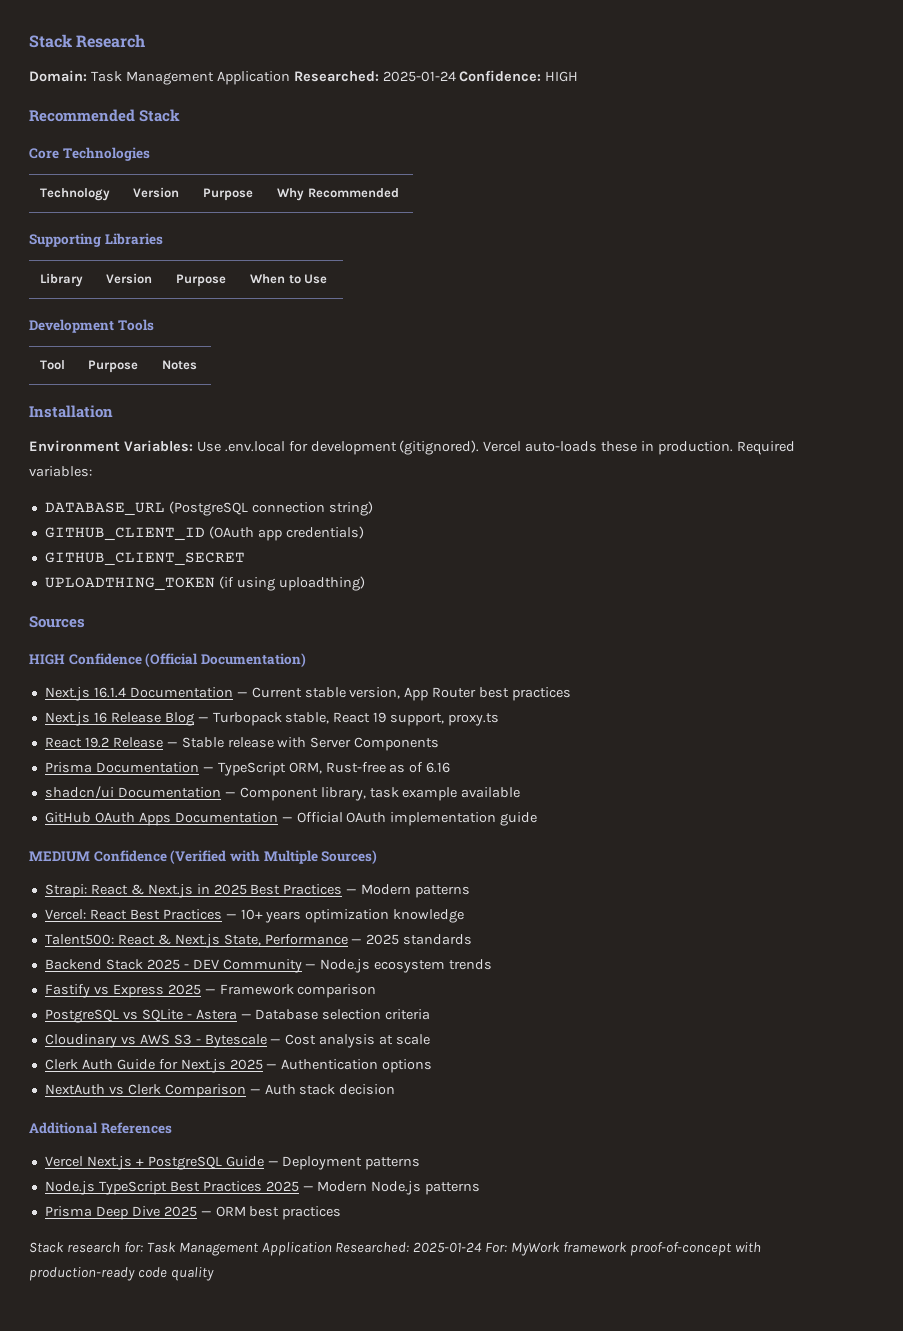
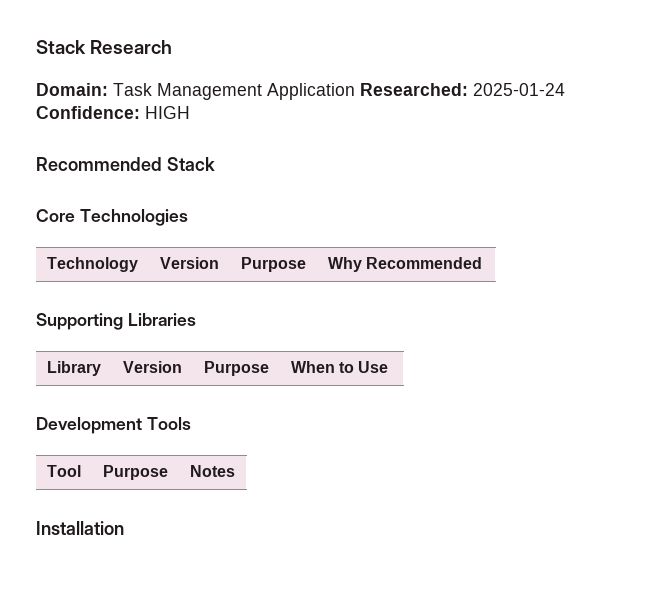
- Environment Variables: Use .env.local for development (gitignored). Vercel auto-loads these in production. Required variables:
- DATABASE_URL (PostgreSQL connection string)
- GITHUB_CLIENT_ID (OAuth app credentials)
- GITHUB_CLIENT_SECRET
- UPLOADTHING_TOKEN (if using uploadthing)
- Sources
- HIGH Confidence (Official Documentation)
- Next.js 16.1.4 Documentation — Current stable version, App Router best practices
- Next.js 16 Release Blog — Turbopack stable, React 19 support, proxy.ts
- React 19.2 Release — Stable release with Server Components
- Prisma Documentation — TypeScript ORM, Rust-free as of 6.16
- shadcn/ui Documentation — Component library, task example available
- GitHub OAuth Apps Documentation — Official OAuth implementation guide
- MEDIUM Confidence (Verified with Multiple Sources)
- Strapi: React & Next.js in 2025 Best Practices — Modern patterns
- Vercel: React Best Practices — 10+ years optimization knowledge
- Talent500: React & Next.js State, Performance — 2025 standards
- Backend Stack 2025 - DEV Community — Node.js ecosystem trends
- Fastify vs Express 2025 — Framework comparison
- PostgreSQL vs SQLite - Astera — Database selection criteria
- Cloudinary vs AWS S3 - Bytescale — Cost analysis at scale
- Clerk Auth Guide for Next.js 2025 — Authentication options
- NextAuth vs Clerk Comparison — Auth stack decision
- Additional References
- Vercel Next.js + PostgreSQL Guide — Deployment patterns
- Node.js TypeScript Best Practices 2025 — Modern Node.js patterns
- Prisma Deep Dive 2025 — ORM best practices
- Stack research for: Task Management Application Researched: 2025-01-24 For: MyWork framework proof-of-concept with production-ready code quality

